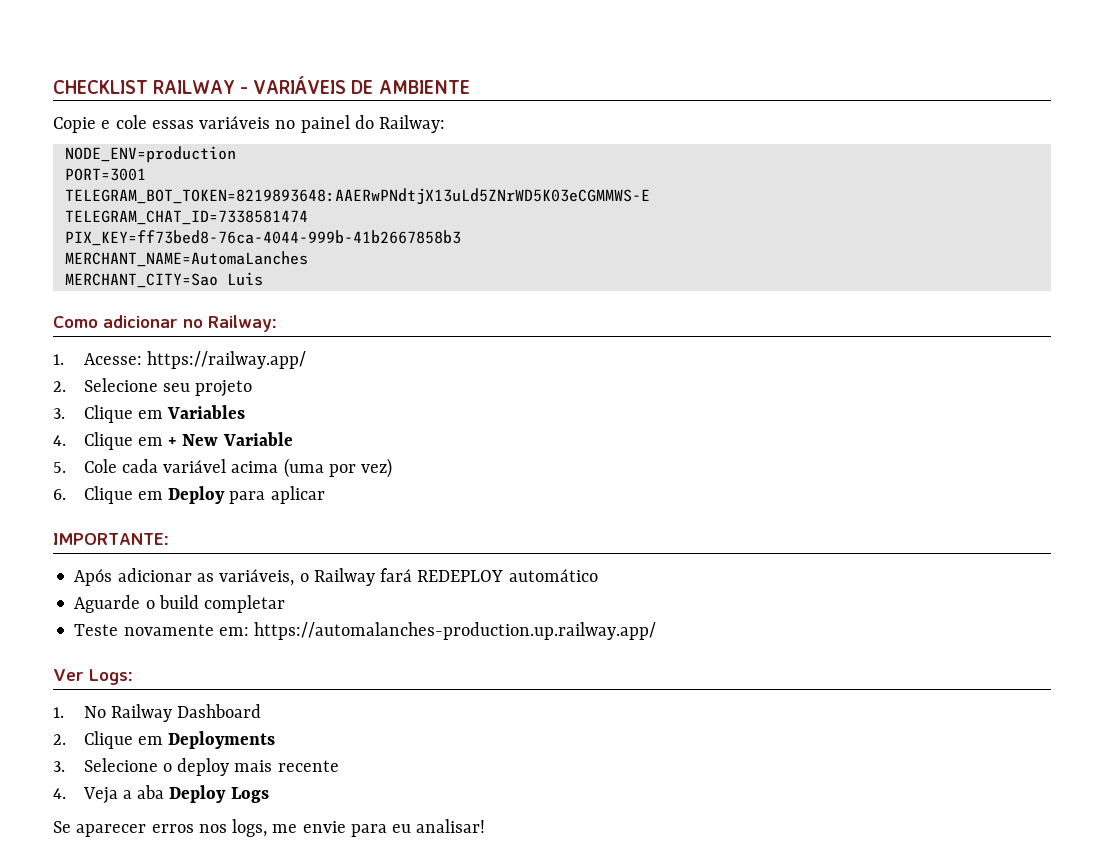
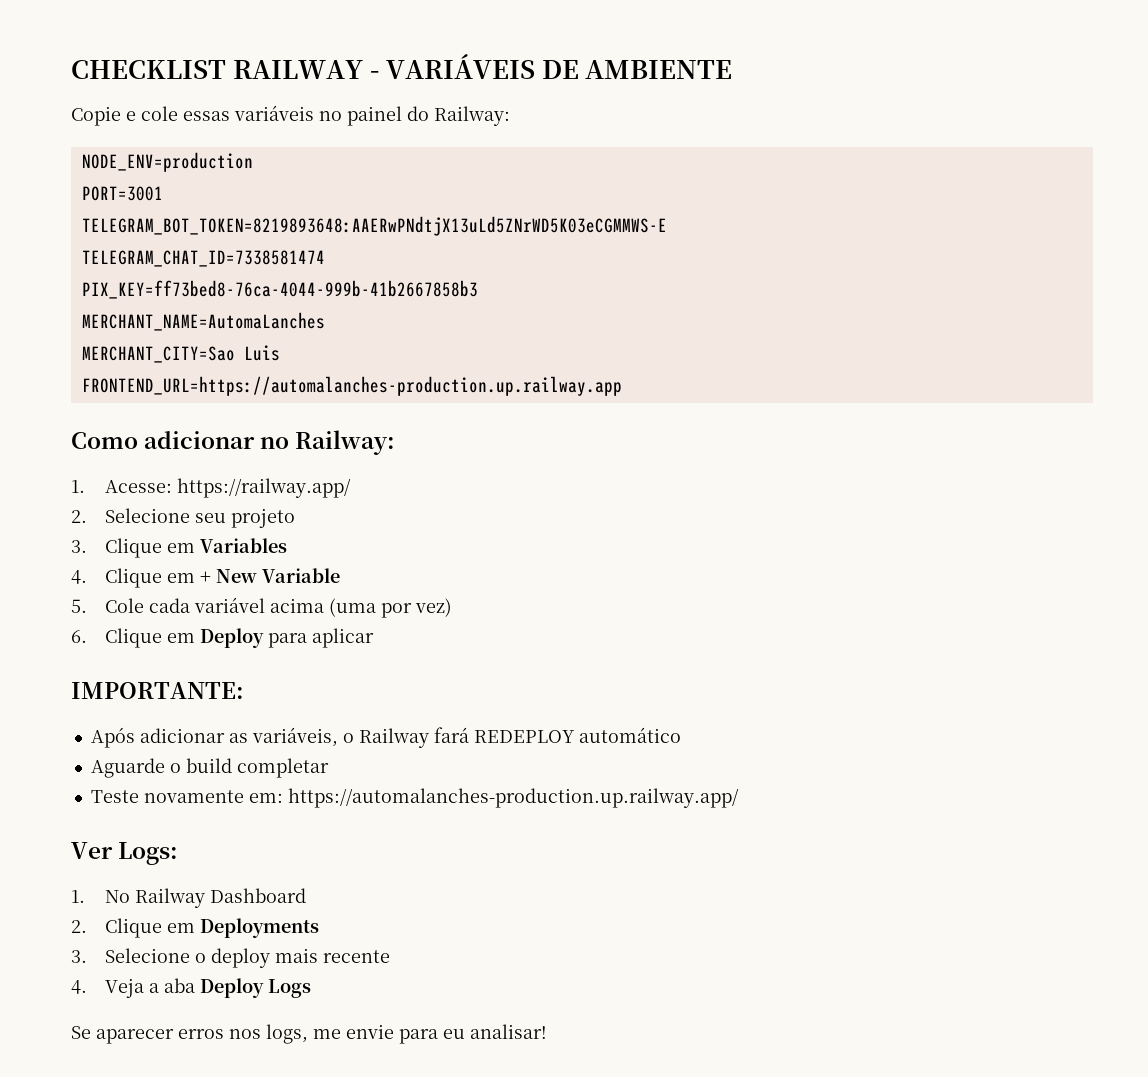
+ FRONTEND_URL=https://automalanches-production.up.railway.app

